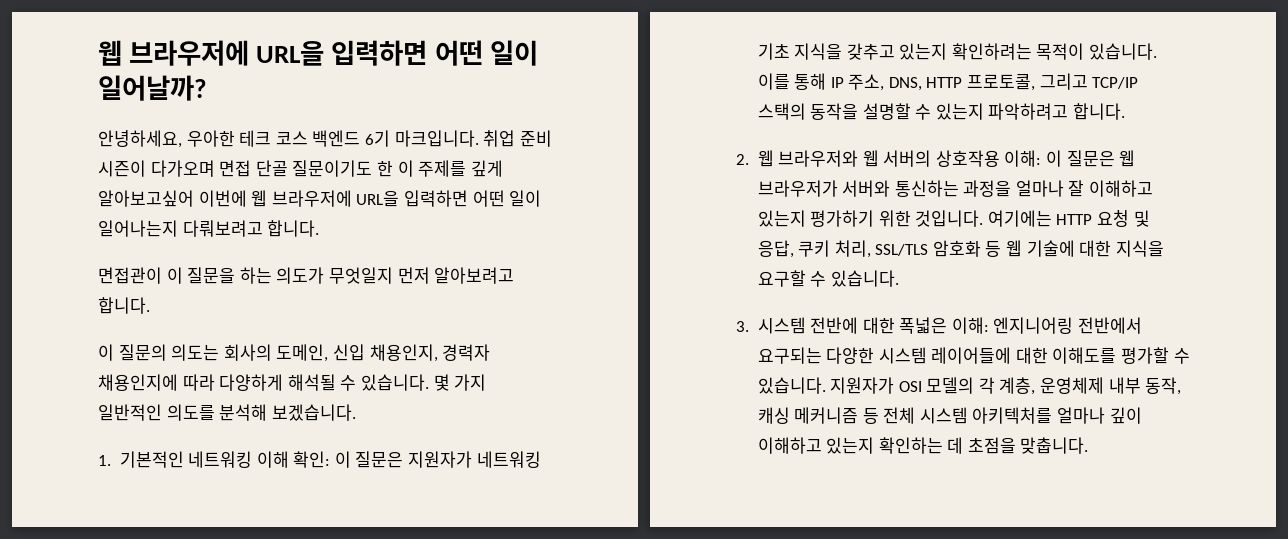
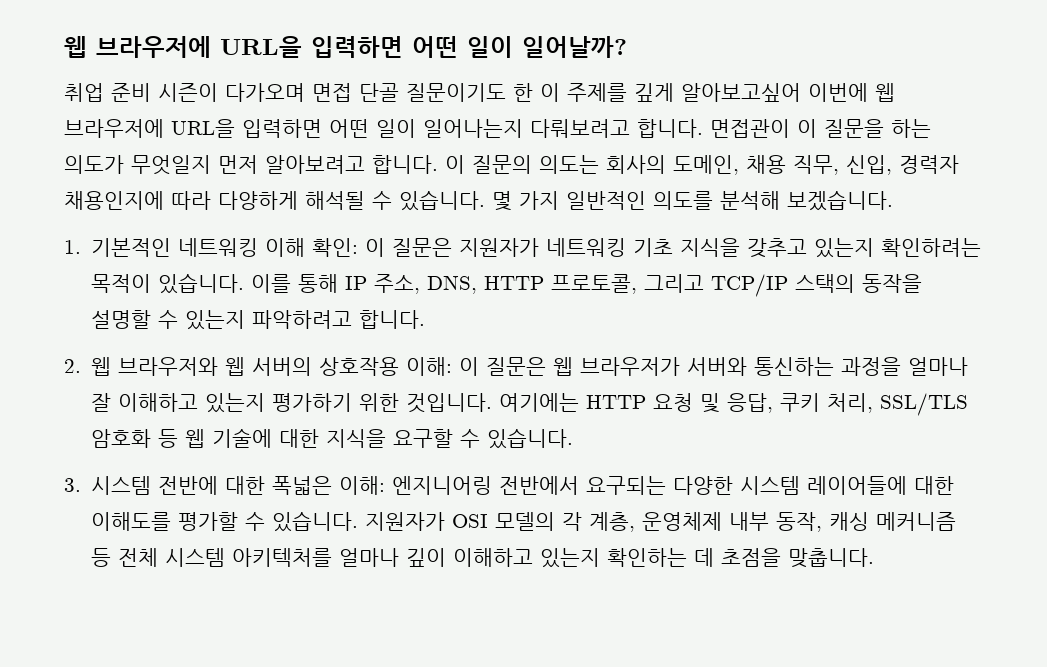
- 안녕하세요, 우아한 테크 코스 백엔드 6기 마크입니다. 취업 준비 시즌이 다가오며 면접 단골 질문이기도 한 이 주제를 깊게 알아보고싶어 이번에 웹 브라우저에 URL을 입력하면 어떤 일이 일어나는지 다뤄보려고 합니다.
- 면접관이 이 질문을 하는 의도가 무엇일지 먼저 알아보려고 합니다.
- 이 질문의 의도는 회사의 도메인, 신입 채용인지, 경력자 채용인지에 따라 다양하게 해석될 수 있습니다.
+ 취업 준비 시즌이 다가오며 면접 단골 질문이기도 한 이 주제를 깊게 알아보고싶어 이번에 웹 브라우저에 URL을 입력하면 어떤 일이 일어나는지 다뤄보려고 합니다. 면접관이 이 질문을 하는 의도가 무엇일지 먼저 알아보려고 합니다. 이 질문의 의도는 회사의 도메인, 채용 직무, 신입, 경력자 채용인지에 따라 다양하게 해석될 수 있습니다.

